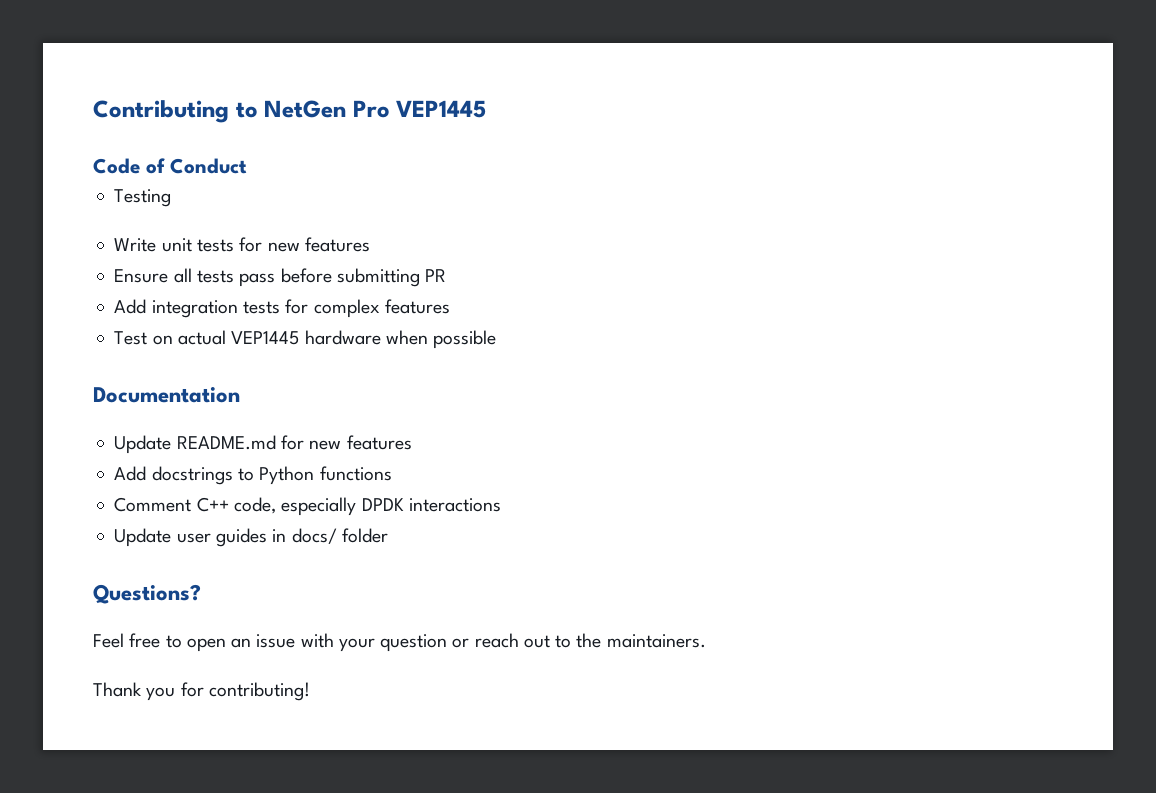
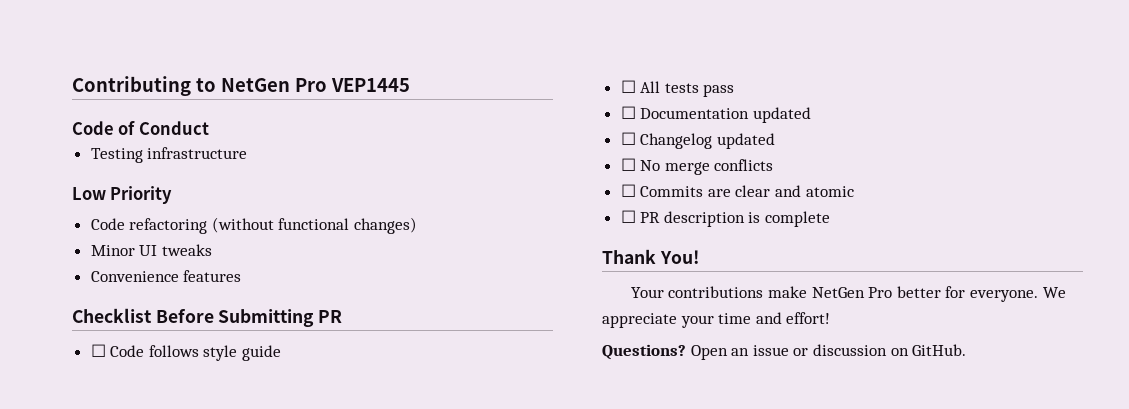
- Testing
- Write unit tests for new features
- Ensure all tests pass before submitting PR
- Add integration tests for complex features
- Test on actual VEP1445 hardware when possible
- Documentation
- Update README.md for new features
- Add docstrings to Python functions
- Comment C++ code, especially DPDK interactions
- Update user guides in docs/ folder
- Questions?
- Feel free to open an issue with your question or reach out to the maintainers.
- Thank you for contributing!
+ Testing infrastructure
+ Low Priority
+ Code refactoring (without functional changes)
+ Minor UI tweaks
+ Convenience features
+ Checklist Before Submitting PR
+ ☐ Code follows style guide
+ ☐ All tests pass
+ ☐ Documentation updated
+ ☐ Changelog updated
+ ☐ No merge conflicts
+ ☐ Commits are clear and atomic
+ ☐ PR description is complete
+ Thank You!
+ Your contributions make NetGen Pro better for everyone. We appreciate your time and effort!
+ Questions? Open an issue or discussion on GitHub.

